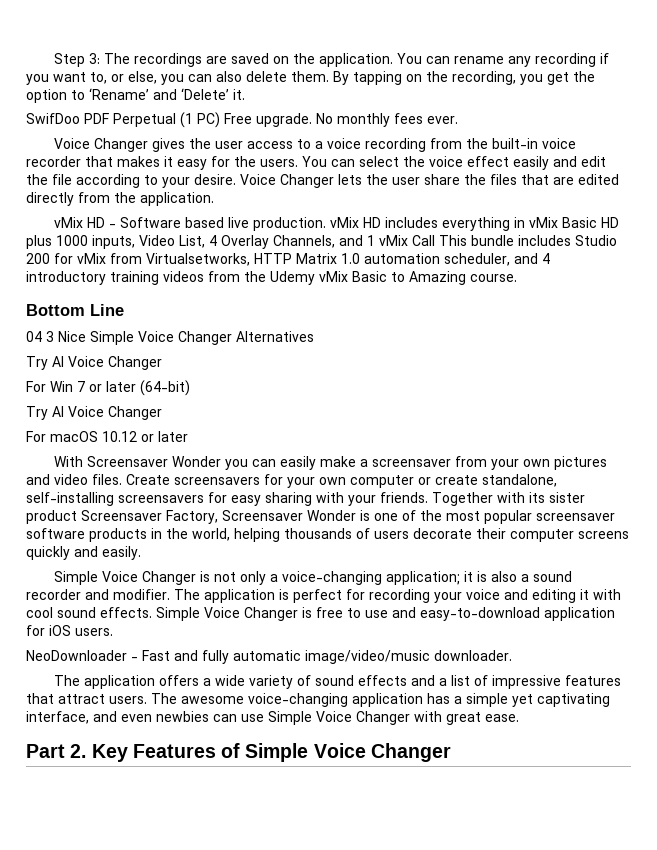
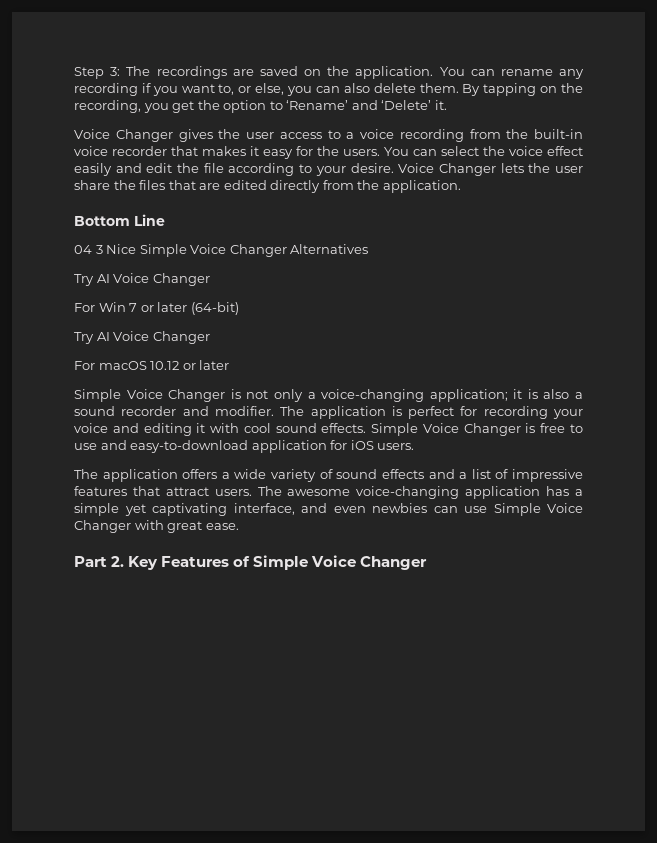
- SwifDoo PDF Perpetual (1 PC) Free upgrade. No monthly fees ever.
- vMix HD - Software based live production. vMix HD includes everything in vMix Basic HD plus 1000 inputs, Video List, 4 Overlay Channels, and 1 vMix Call This bundle includes Studio 200 for vMix from Virtualsetworks, HTTP Matrix 1.0 automation scheduler, and 4 introductory training videos from the Udemy vMix Basic to Amazing course.
- With Screensaver Wonder you can easily make a screensaver from your own pictures and video files. Create screensavers for your own computer or create standalone, self-installing screensavers for easy sharing with your friends. Together with its sister product Screensaver Factory, Screensaver Wonder is one of the most popular screensaver software products in the world, helping thousands of users decorate their computer screens quickly and easily.
- NeoDownloader - Fast and fully automatic image/video/music downloader.

